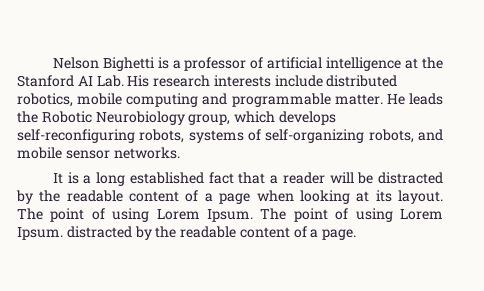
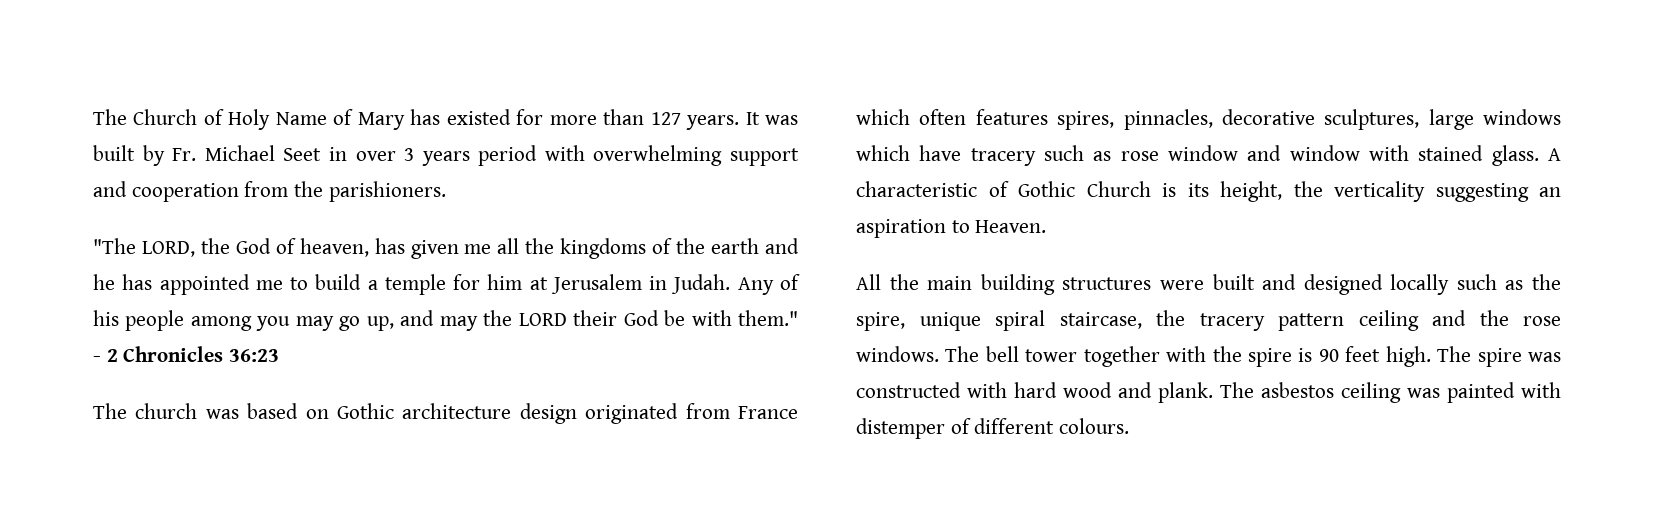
- Nelson Bighetti is a professor of artificial intelligence at the Stanford AI Lab. His research interests include distributed robotics, mobile computing and programmable matter. He leads the Robotic Neurobiology group, which develops self-reconfiguring robots, systems of self-organizing robots, and mobile sensor networks.
- It is a long established fact that a reader will be distracted by the readable content of a page when looking at its layout. The point of using Lorem Ipsum. The point of using Lorem Ipsum. distracted by the readable content of a page.
+ The Church of Holy Name of Mary has existed for more than 127 years. It was built by Fr. Michael Seet in over 3 years period with overwhelming support and cooperation from the parishioners.
+ "The LORD, the God of heaven, has given me all the kingdoms of the earth and he has appointed me to build a temple for him at Jerusalem in Judah. Any of his people among you may go up, and may the LORD their God be with them." - 2 Chronicles 36:23
+ The church was based on Gothic architecture design originated from France which often features spires, pinnacles, decorative sculptures, large windows which have tracery such as rose window and window with stained glass. A characteristic of Gothic Church is its height, the verticality suggesting an aspiration to Heaven.
+ All the main building structures were built and designed locally such as the spire, unique spiral staircase, the tracery pattern ceiling and the rose windows. The bell tower together with the spire is 90 feet high. The spire was constructed with hard wood and plank. The asbestos ceiling was painted with distemper of different colours.

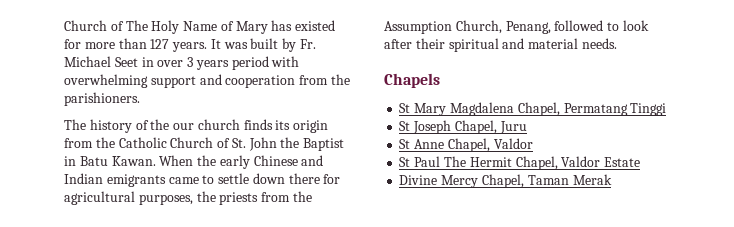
- The Church of Holy Name of Mary has existed for more than 127 years.
+ Church of The Holy Name of Mary has existed for more than 127 years.
- "The LORD, the God of heaven, has given me all the kingdoms of the earth and he has appointed me to build a temple for him at Jerusalem in Judah. Any of his people among you may go up, and may the LORD their God be with them." - 2 Chronicles 36:23
- The church was based on Gothic architecture design originated from France which often features spires, pinnacles, decorative sculptures, large windows which have tracery such as rose window and window with stained glass. A characteristic of Gothic Church is its height, the verticality suggesting an aspiration to Heaven.
- All the main building structures were built and designed locally such as the spire, unique spiral staircase, the tracery pattern ceiling and the rose windows. The bell tower together with the spire is 90 feet high. The spire was constructed with hard wood and plank. The asbestos ceiling was painted with distemper of different colours.
+ The history of the our church finds its origin from the Catholic Church of St. John the Baptist in Batu Kawan. When the early Chinese and Indian emigrants came to settle down there for agricultural purposes, the priests from the Assumption Church, Penang, followed to look after their spiritual and material needs.
+ Chapels
+ St Mary Magdalena Chapel, Permatang Tinggi
+ St Joseph Chapel, Juru
+ St Anne Chapel, Valdor
+ St Paul The Hermit Chapel, Valdor Estate
+ Divine Mercy Chapel, Taman Merak

